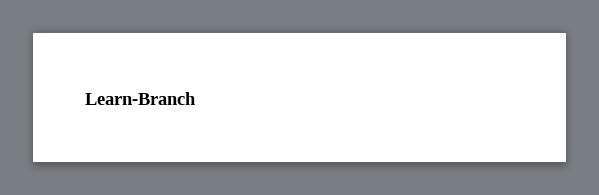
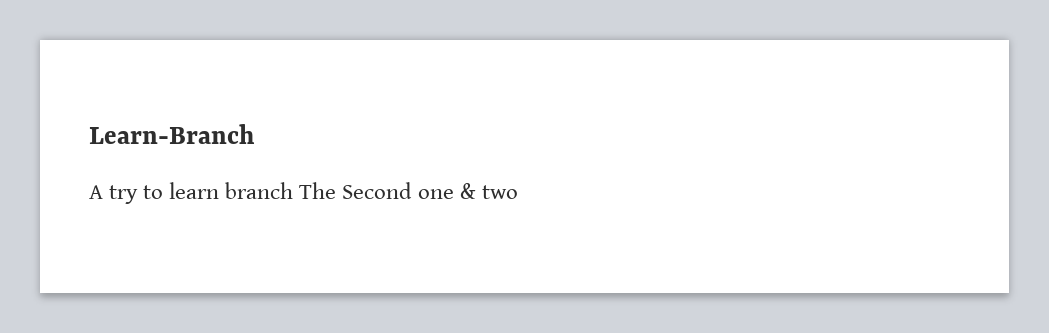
+ A try to learn branch The Second one & two

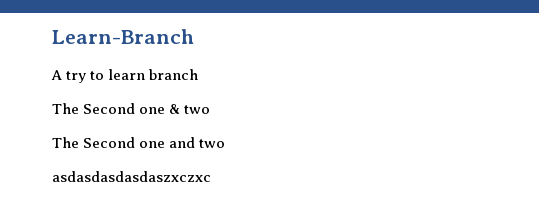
- A try to learn branch The Second one & two
+ A try to learn branch
+ The Second one & two
+ The Second one and two
+ asdasdasdasdaszxczxc

